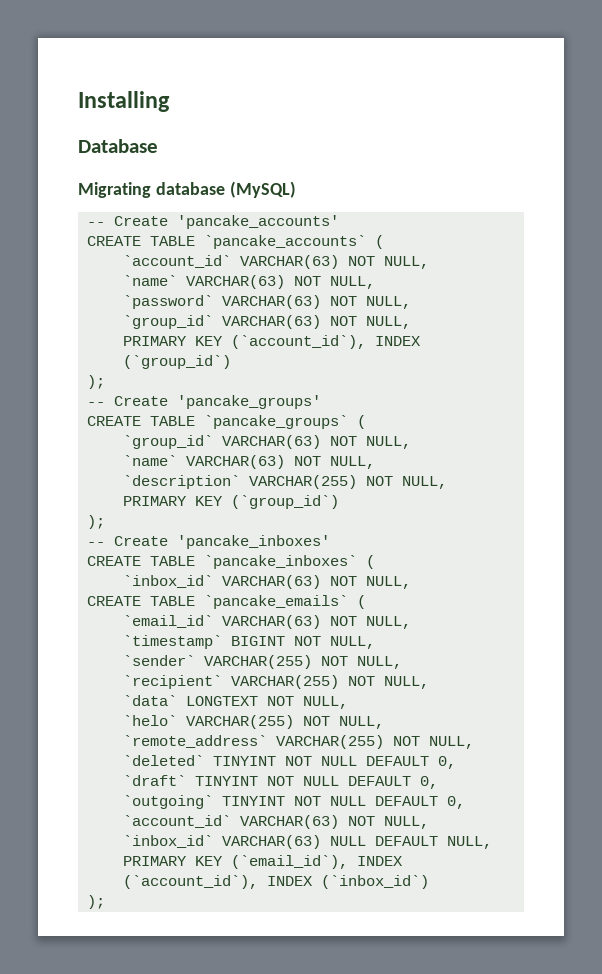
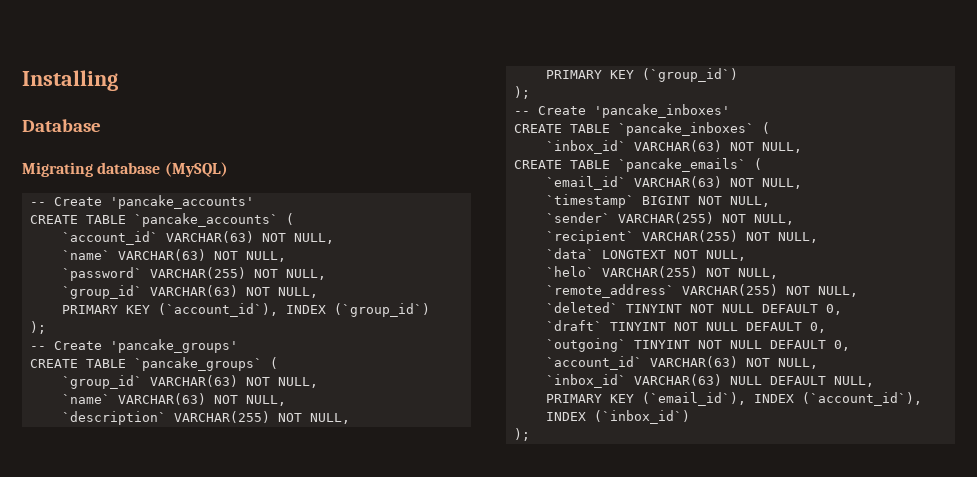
- `password` VARCHAR(63) NOT NULL,
+ `password` VARCHAR(255) NOT NULL,

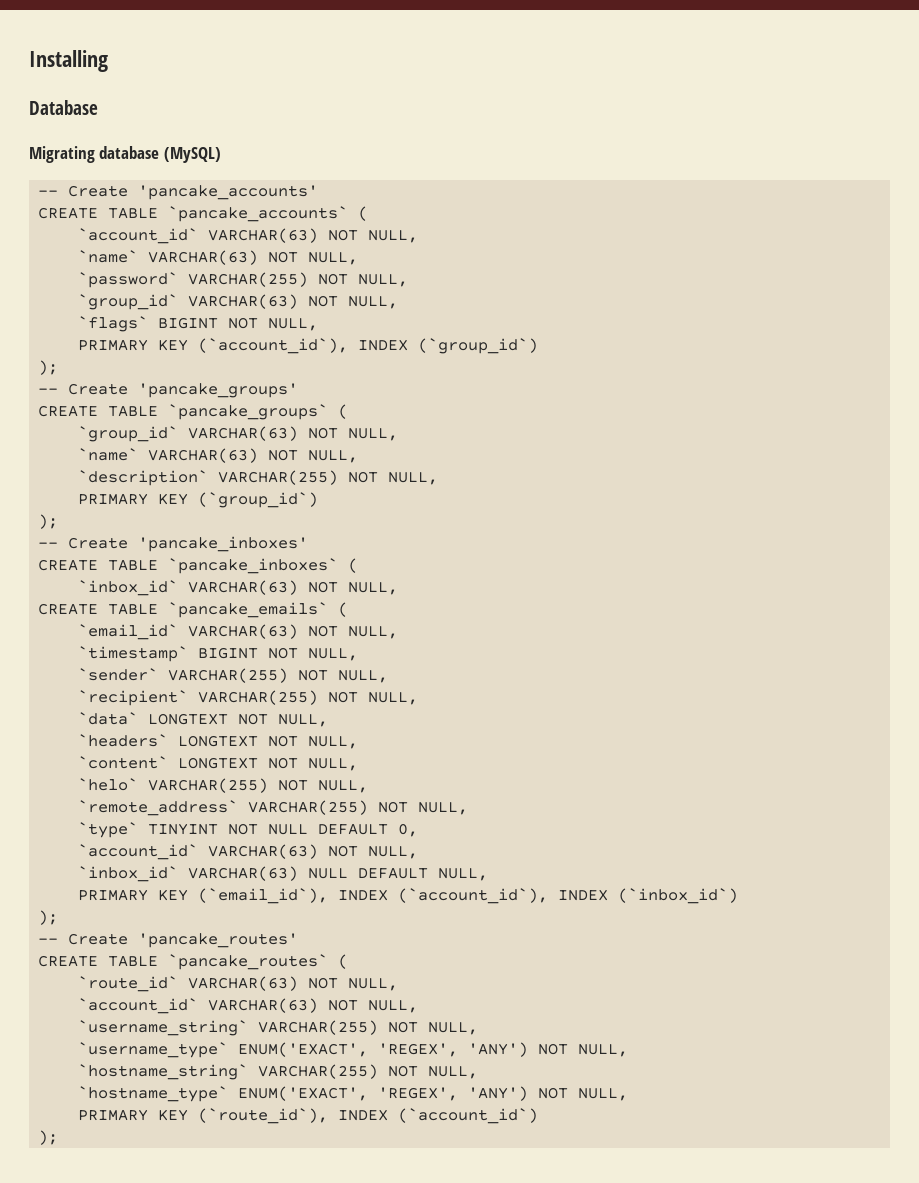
+ `flags` BIGINT NOT NULL,
+ `headers` LONGTEXT NOT NULL,
+ `content` LONGTEXT NOT NULL,
- `deleted` TINYINT NOT NULL DEFAULT 0,
- `draft` TINYINT NOT NULL DEFAULT 0,
- `outgoing` TINYINT NOT NULL DEFAULT 0,
+ `type` TINYINT NOT NULL DEFAULT 0,
+ -- Create 'pancake_routes'
+ CREATE TABLE `pancake_routes` (
+ `route_id` VARCHAR(63) NOT NULL,
+ `account_id` VARCHAR(63) NOT NULL,
+ `username_string` VARCHAR(255) NOT NULL,
+ `username_type` ENUM('EXACT', 'REGEX', 'ANY') NOT NULL,
+ `hostname_string` VARCHAR(255) NOT NULL,
+ `hostname_type` ENUM('EXACT', 'REGEX', 'ANY') NOT NULL,
+ PRIMARY KEY (`route_id`), INDEX (`account_id`)
+ );

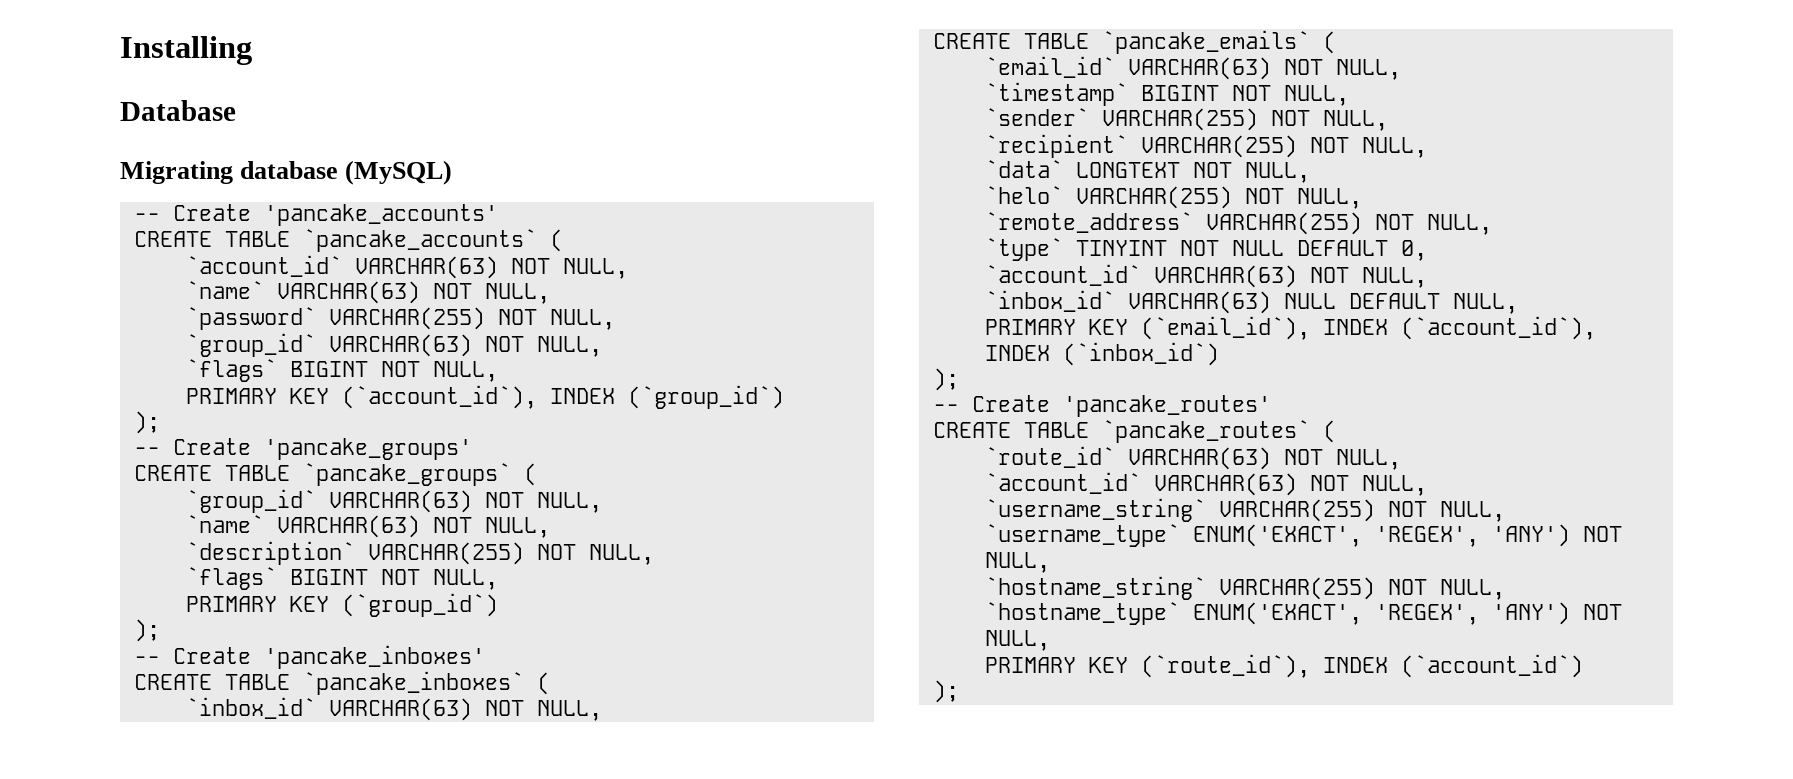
  `description` VARCHAR(255) NOT NULL,
+ `flags` BIGINT NOT NULL,
- `headers` LONGTEXT NOT NULL,
- `content` LONGTEXT NOT NULL,

